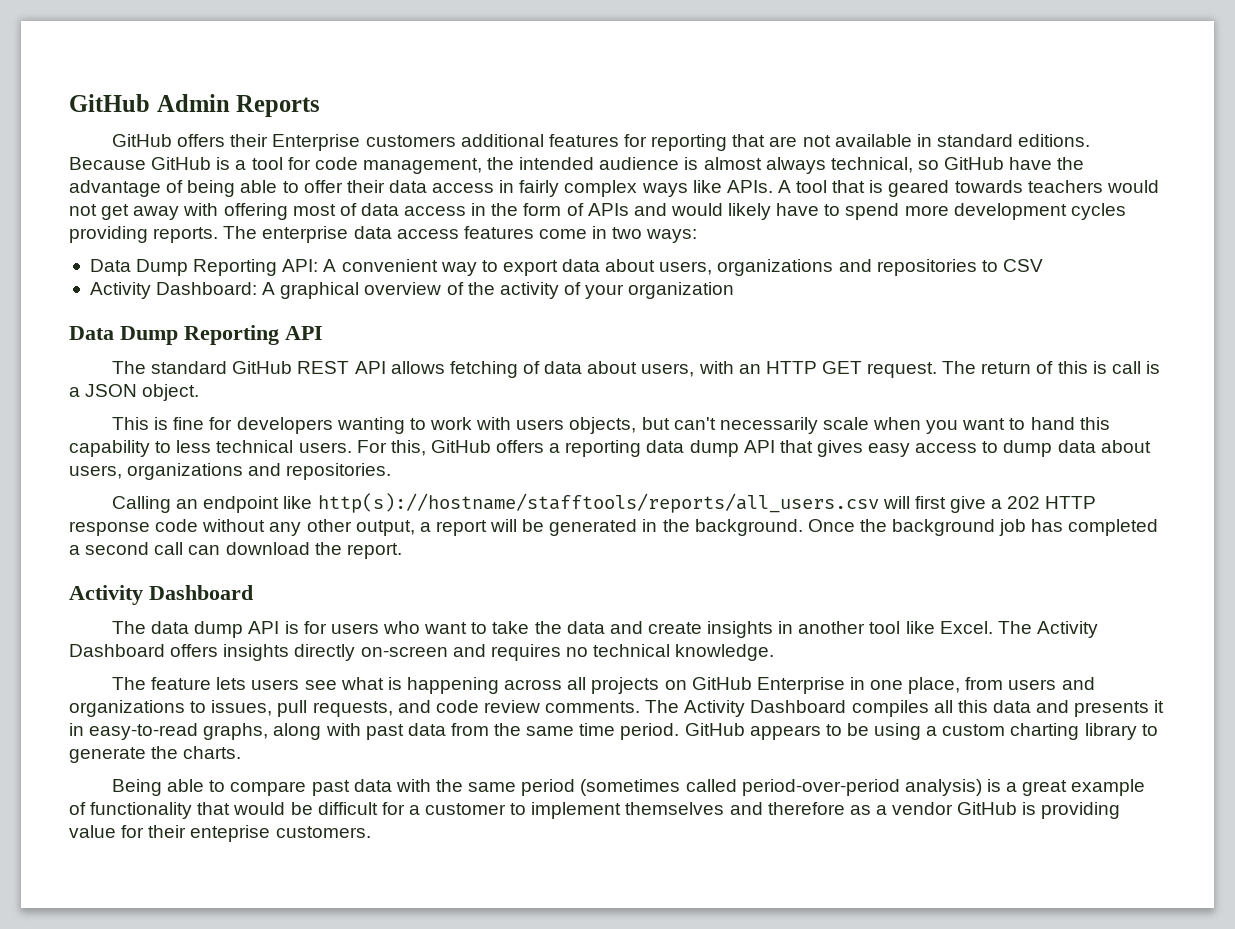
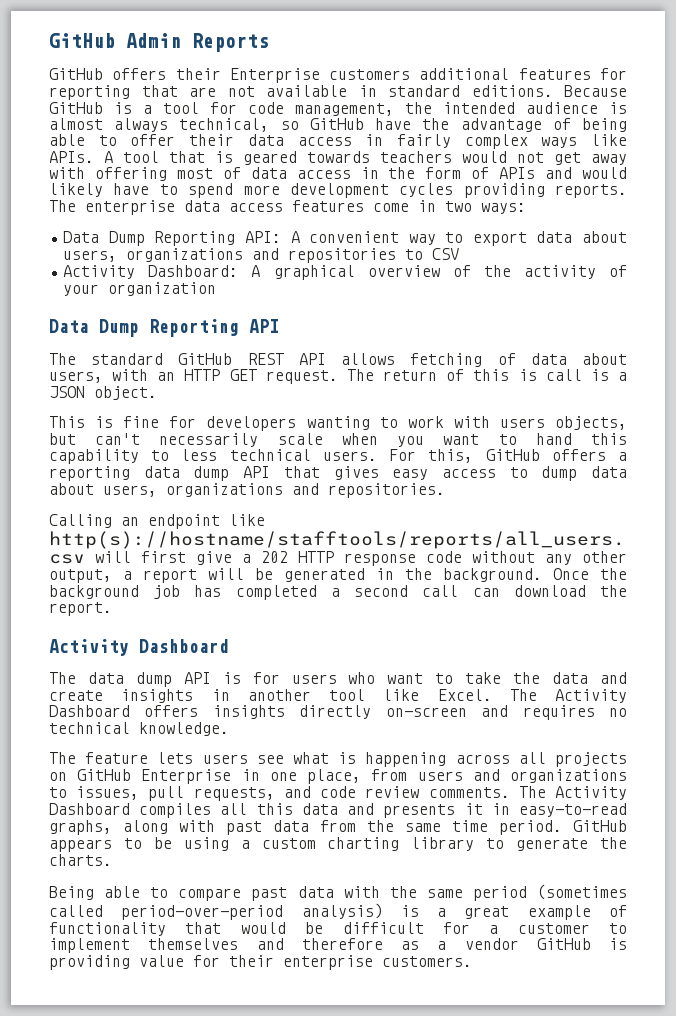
- Being able to compare past data with the same period (sometimes called period-over-period analysis) is a great example of functionality that would be difficult for a customer to implement themselves and therefore as a vendor GitHub is providing value for their enteprise customers.
+ Being able to compare past data with the same period (sometimes called period-over-period analysis) is a great example of functionality that would be difficult for a customer to implement themselves and therefore as a vendor GitHub is providing value for their enterprise customers.

